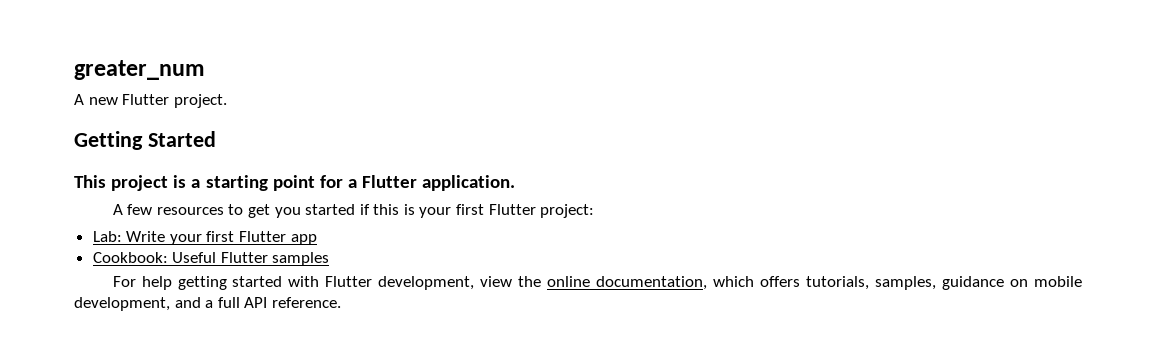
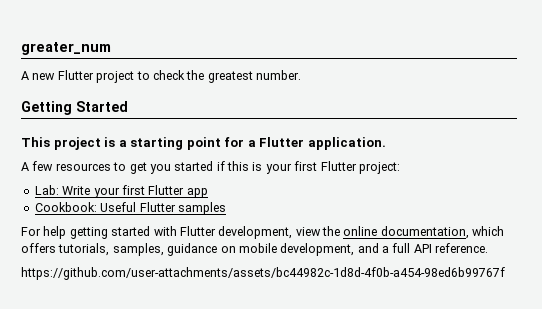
- A new Flutter project.
+ A new Flutter project to check the greatest number.
+ https://github.com/user-attachments/assets/bc44982c-1d8d-4f0b-a454-98ed6b99767f

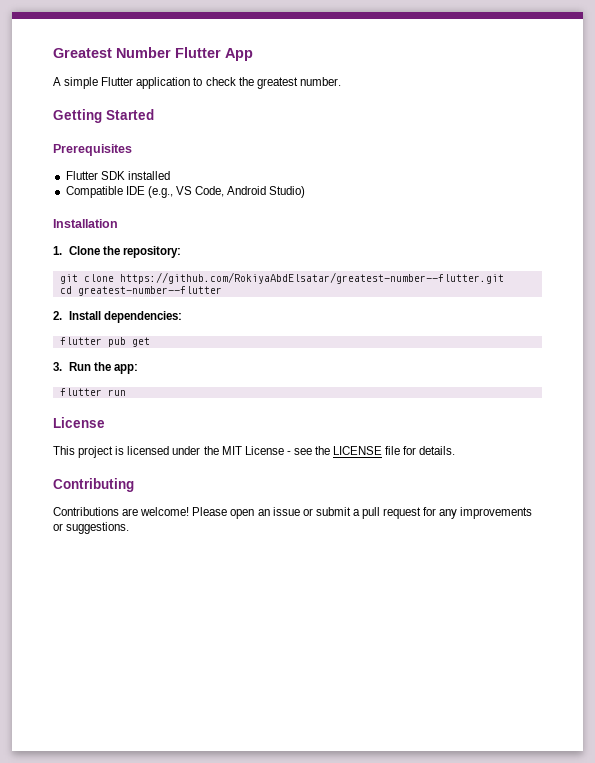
- greater_num
- A new Flutter project to check the greatest number.
+ Greatest Number Flutter App
+ A simple Flutter application to check the greatest number.
- This project is a starting point for a Flutter application.
- A few resources to get you started if this is your first Flutter project:
- Lab: Write your first Flutter app
- Cookbook: Useful Flutter samples
- For help getting started with Flutter development, view the online documentation, which offers tutorials, samples, guidance on mobile development, and a full API reference.
- https://github.com/user-attachments/assets/bc44982c-1d8d-4f0b-a454-98ed6b99767f
+ Prerequisites
+ Flutter SDK installed
+ Compatible IDE (e.g., VS Code, Android Studio)
+ Installation
+ 1. Clone the repository:
+ git clone https://github.com/RokiyaAbdElsatar/greatest-number--flutter.git
+ cd greatest-number--flutter
+ 2. Install dependencies:
+ flutter pub get
+ 3. Run the app:
+ flutter run
+ License
+ This project is licensed under the MIT License - see the LICENSE file for details.
+ Contributing
+ Contributions are welcome! Please open an issue or submit a pull request for any improvements or suggestions.

